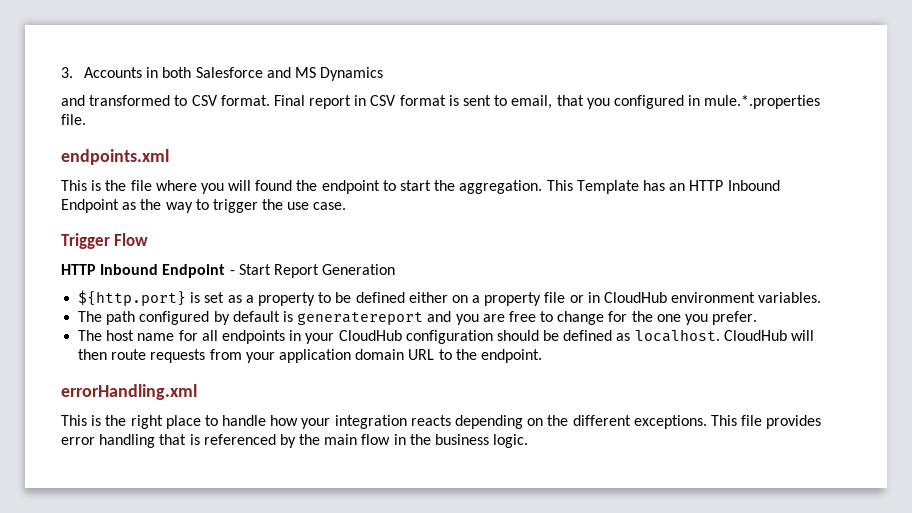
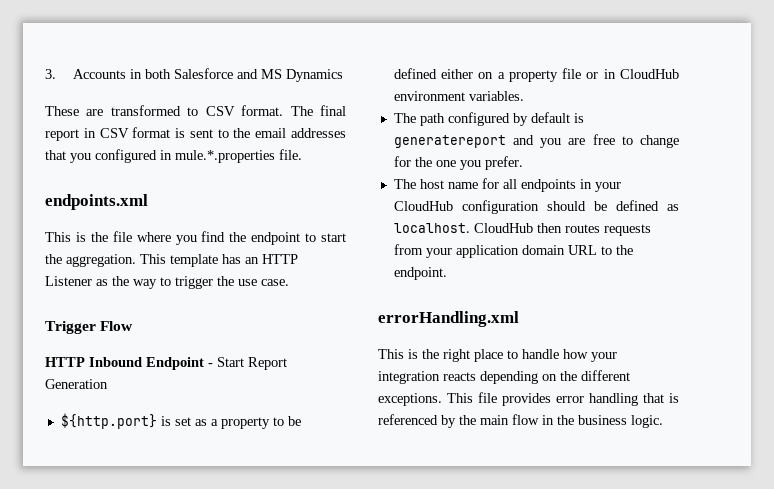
- and transformed to CSV format.
+ These are transformed to CSV format.
- Final report in CSV format is sent to email, that you configured in mule.*.properties file.
+ The final report in CSV format is sent to the email addresses that you configured in mule.*.properties file.
- This is the file where you will found the endpoint to start the aggregation.
+ This is the file where you find the endpoint to start the aggregation.
- This Template has an HTTP Inbound Endpoint as the way to trigger the use case.
+ This template has an HTTP Listener as the way to trigger the use case.
- CloudHub will then route requests from your application domain URL to the endpoint.
+ CloudHub then routes requests from your application domain URL to the endpoint.

